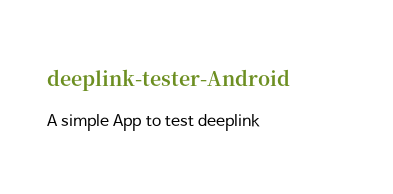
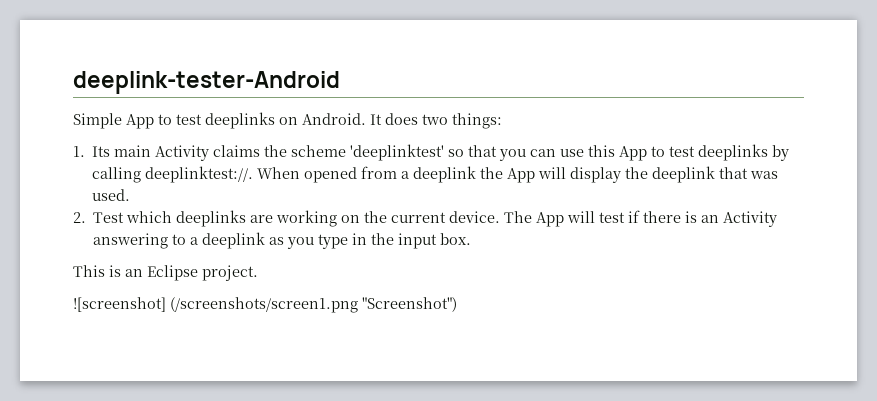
- A simple App to test deeplink
+ Simple App to test deeplinks on Android. It does two things:
+ 1. Its main Activity claims the scheme 'deeplinktest' so that you can use this App to test deeplinks by calling deeplinktest://. When opened from a deeplink the App will display the deeplink that was used.
+ 2. Test which deeplinks are working on the current device. The App will test if there is an Activity answering to a deeplink as you type in the input box.
+ This is an Eclipse project.
+ ![screenshot] (/screenshots/screen1.png "Screenshot")

